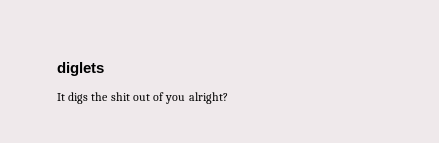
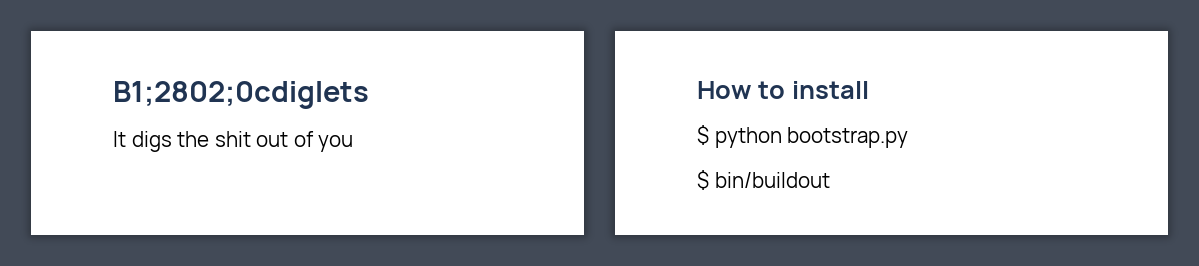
- diglets
+ B1;2802;0cdiglets
- It digs the shit out of you alright?
+ It digs the shit out of you
+ How to install
+ $ python bootstrap.py
+ $ bin/buildout

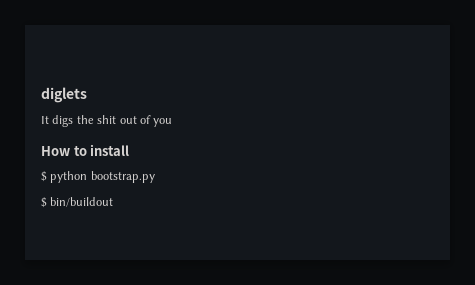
- B1;2802;0cdiglets
+ diglets

